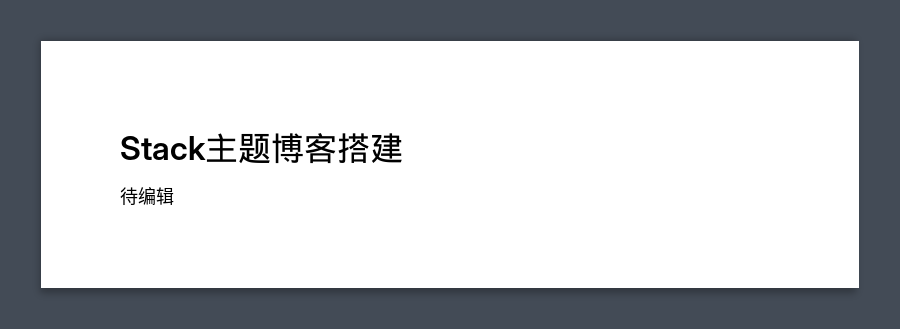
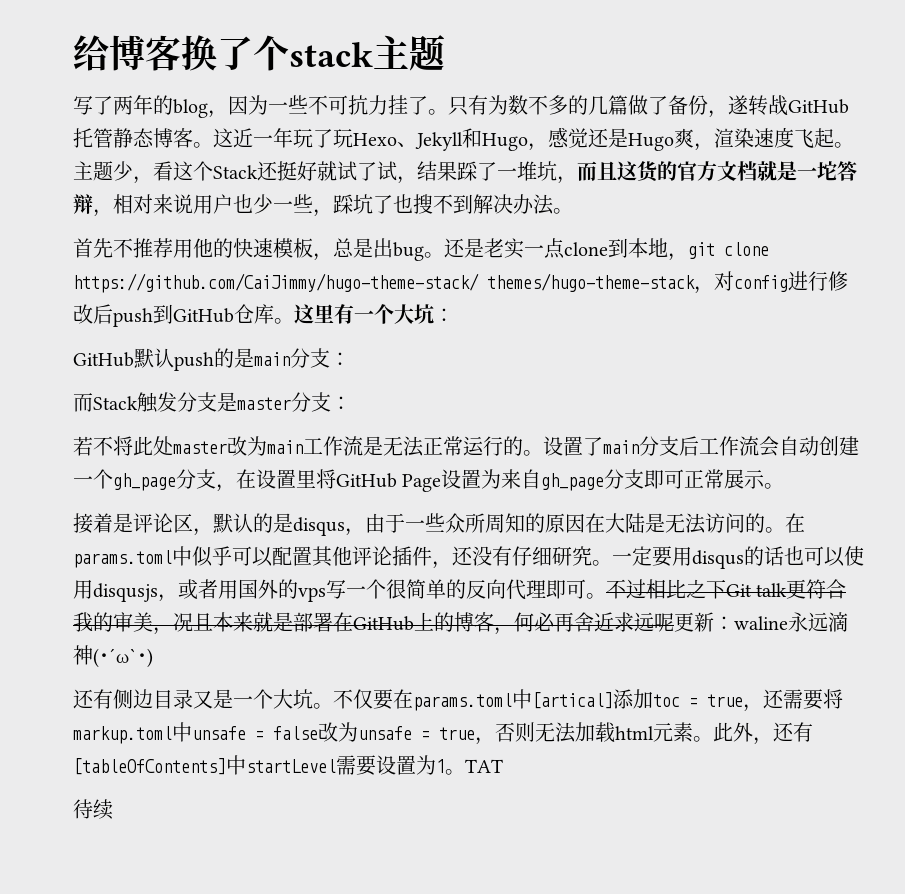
- Stack主题博客搭建
+ 给博客换了个stack主题
+ 写了两年的blog，因为一些不可抗力挂了。只有为数不多的几篇做了备份，遂转战GitHub托管静态博客。这近一年玩了玩Hexo、Jekyll和Hugo，感觉还是Hugo爽，渲染速度飞起。主题少，看这个Stack还挺好就试了试，结果踩了一堆坑，而且这货的官方文档就是一坨答辩，相对来说用户也少一些，踩坑了也搜不到解决办法。
+ 首先不推荐用他的快速模板，总是出bug。还是老实一点clone到本地，git clone https://github.com/CaiJimmy/hugo-theme-stack/ themes/hugo-theme-stack，对config进行修改后push到GitHub仓库。这里有一个大坑：
+ GitHub默认push的是main分支：
+ 而Stack触发分支是master分支：
+ 若不将此处master改为main工作流是无法正常运行的。设置了main分支后工作流会自动创建一个gh_page分支，在设置里将GitHub Page设置为来自gh_page分支即可正常展示。
+ 接着是评论区，默认的是disqus，由于一些众所周知的原因在大陆是无法访问的。在params.toml中似乎可以配置其他评论插件，还没有仔细研究。一定要用disqus的话也可以使用disqusjs，或者用国外的vps写一个很简单的反向代理即可。不过相比之下Git talk更符合我的审美，况且本来就是部署在GitHub上的博客，何必再舍近求远呢更新：waline永远滴神(･´ω`･)
+ 还有侧边目录又是一个大坑。不仅要在params.toml中[artical]添加toc = true，还需要将markup.toml中unsafe = false改为unsafe = true，否则无法加载html元素。此外，还有[tableOfContents]中startLevel需要设置为1。TAT
- 待编辑
+ 待续

